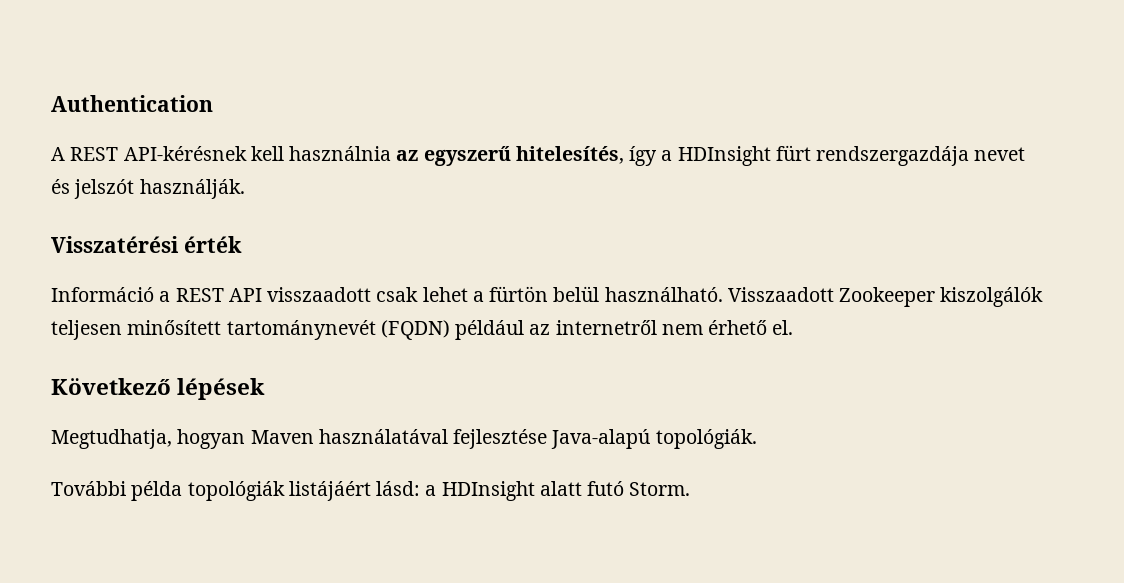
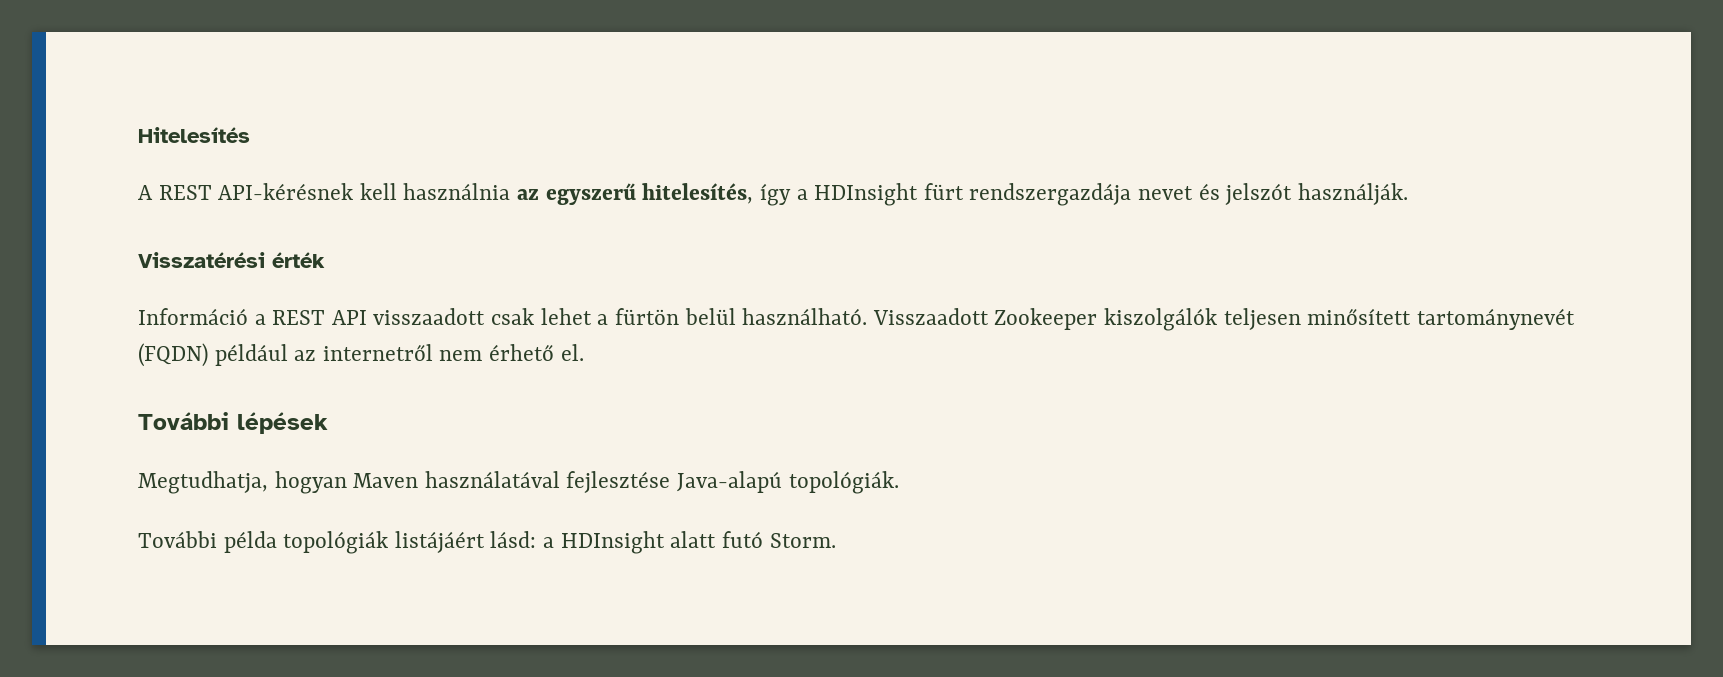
- Authentication
+ Hitelesítés
- Következő lépések
+ További lépések

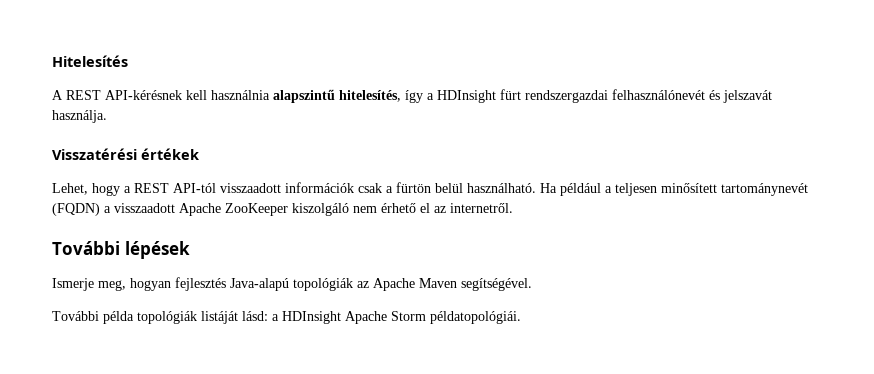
- A REST API-kérésnek kell használnia az egyszerű hitelesítés, így a HDInsight fürt rendszergazdája nevet és jelszót használják.
- Visszatérési érték
- Információ a REST API visszaadott csak lehet a fürtön belül használható.
+ A REST API-kérésnek kell használnia alapszintű hitelesítés, így a HDInsight fürt rendszergazdai felhasználónevét és jelszavát használja.
+ Visszatérési értékek
+ Lehet, hogy a REST API-tól visszaadott információk csak a fürtön belül használható.
- Visszaadott Zookeeper kiszolgálók teljesen minősített tartománynevét (FQDN) például az internetről nem érhető el.
+ Ha például a teljesen minősített tartománynevét (FQDN) a visszaadott Apache ZooKeeper kiszolgáló nem érhető el az internetről.
  További lépések
- Megtudhatja, hogyan Maven használatával fejlesztése Java-alapú topológiák.
+ Ismerje meg, hogyan fejlesztés Java-alapú topológiák az Apache Maven segítségével.
- További példa topológiák listájáért lásd: a HDInsight alatt futó Storm.
+ További példa topológiák listáját lásd: a HDInsight Apache Storm példatopológiái.

